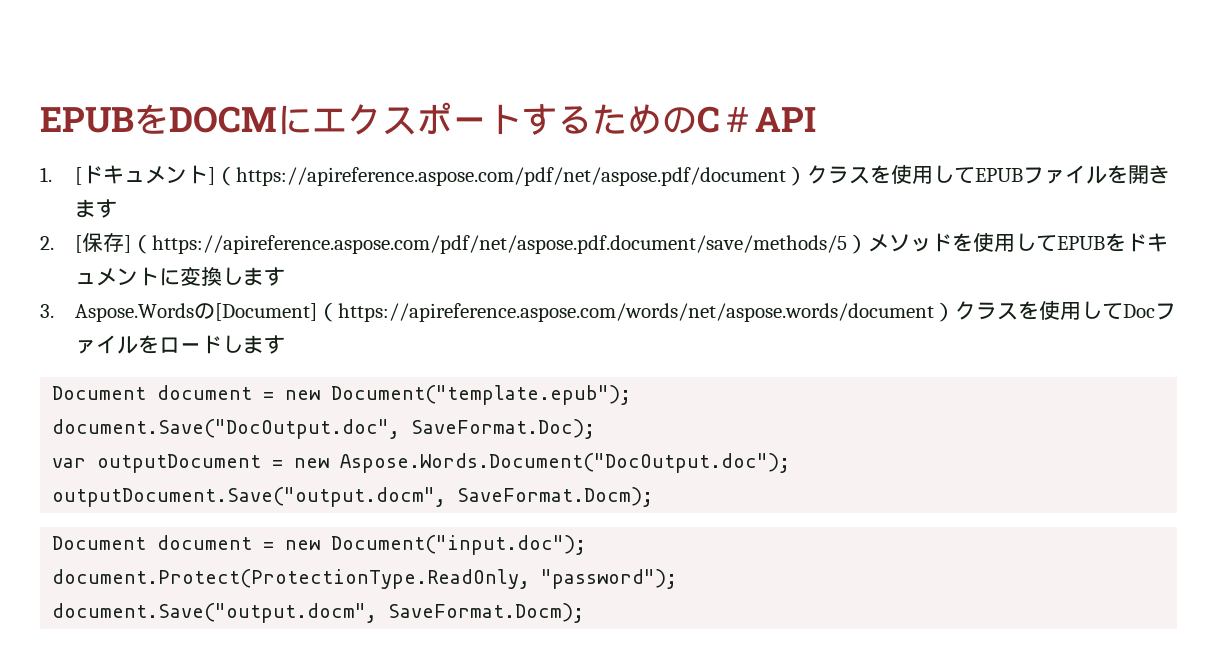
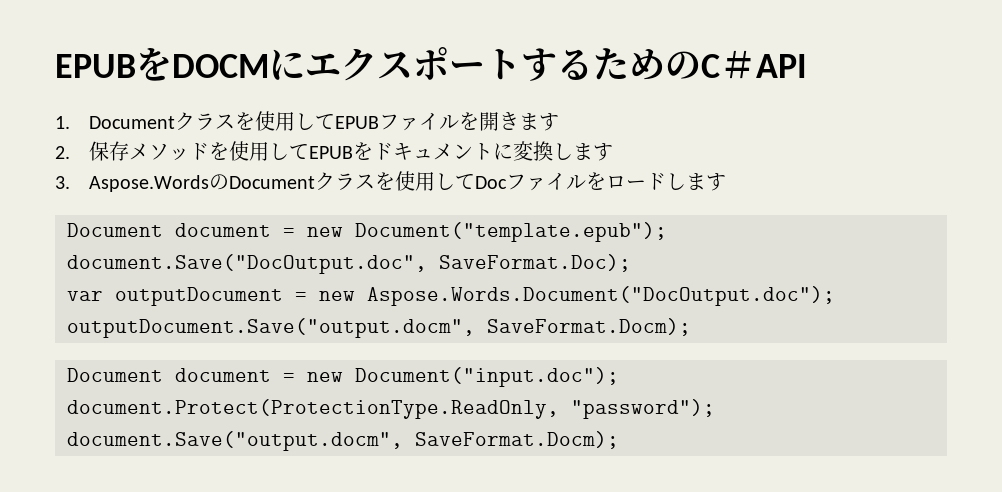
- 1. [ドキュメント]（https://apireference.aspose.com/pdf/net/aspose.pdf/document）クラスを使用してEPUBファイルを開きます
+ 1. Documentクラスを使用してEPUBファイルを開きます
- 2. [保存]（https://apireference.aspose.com/pdf/net/aspose.pdf.document/save/methods/5）メソッドを使用してEPUBをドキュメントに変換します
+ 2.保存メソッドを使用してEPUBをドキュメントに変換します
- 3. Aspose.Wordsの[Document]（https://apireference.aspose.com/words/net/aspose.words/document）クラスを使用してDocファイルをロードします
+ 3. Aspose.WordsのDocumentクラスを使用してDocファイルをロードします

